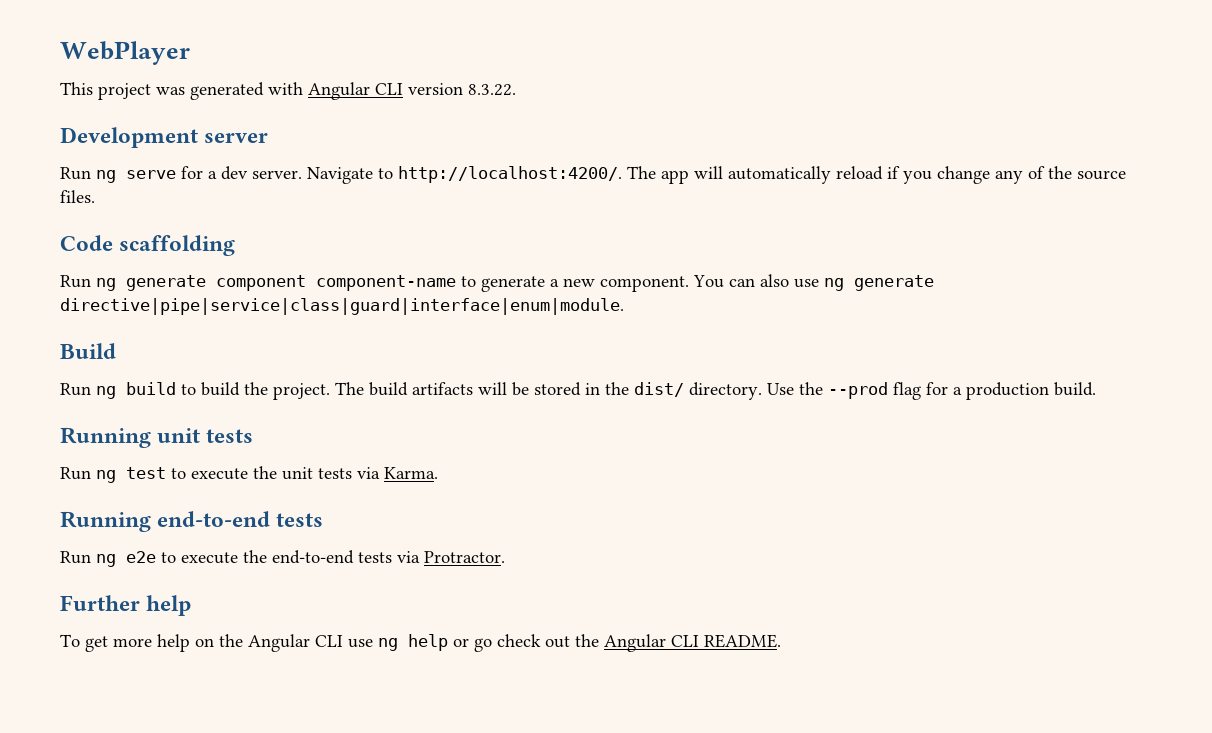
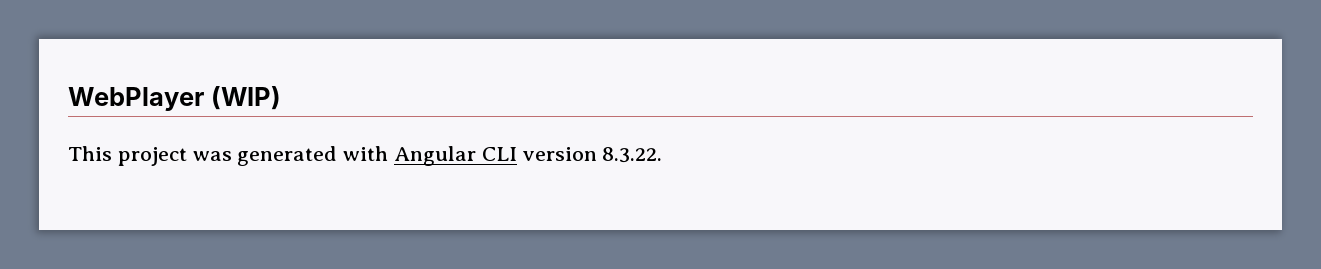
- WebPlayer
+ WebPlayer (WIP)
- Development server
- Run ng serve for a dev server. Navigate to http://localhost:4200/. The app will automatically reload if you change any of the source files.
- Code scaffolding
- Run ng generate component component-name to generate a new component. You can also use ng generate directive|pipe|service|class|guard|interface|enum|module.
- Build
- Run ng build to build the project. The build artifacts will be stored in the dist/ directory. Use the --prod flag for a production build.
- Running unit tests
- Run ng test to execute the unit tests via Karma.
- Running end-to-end tests
- Run ng e2e to execute the end-to-end tests via Protractor.
- Further help
- To get more help on the Angular CLI use ng help or go check out the Angular CLI README.

